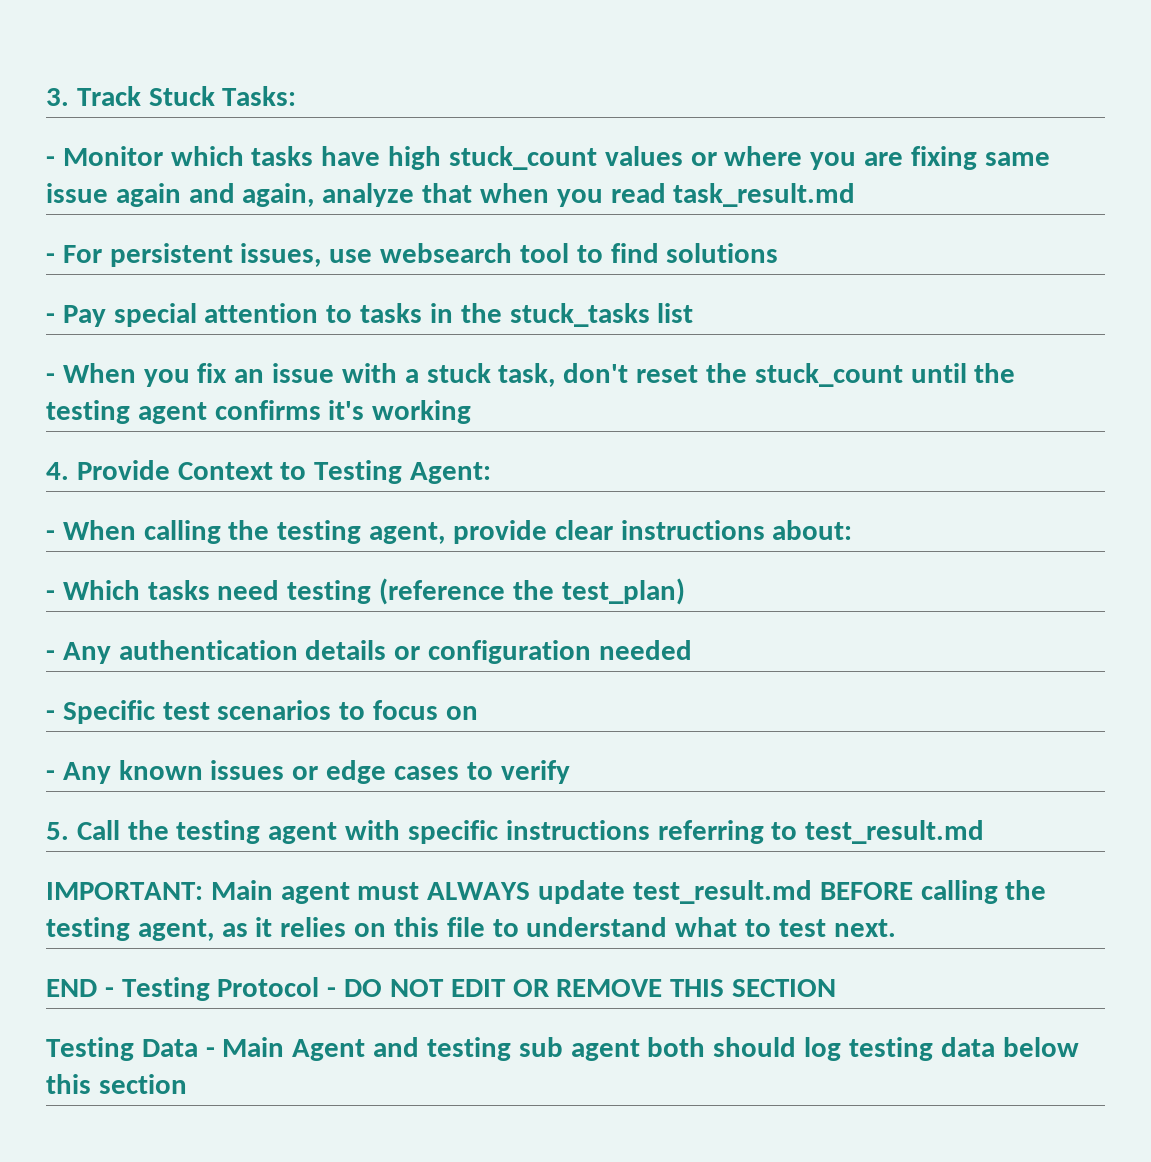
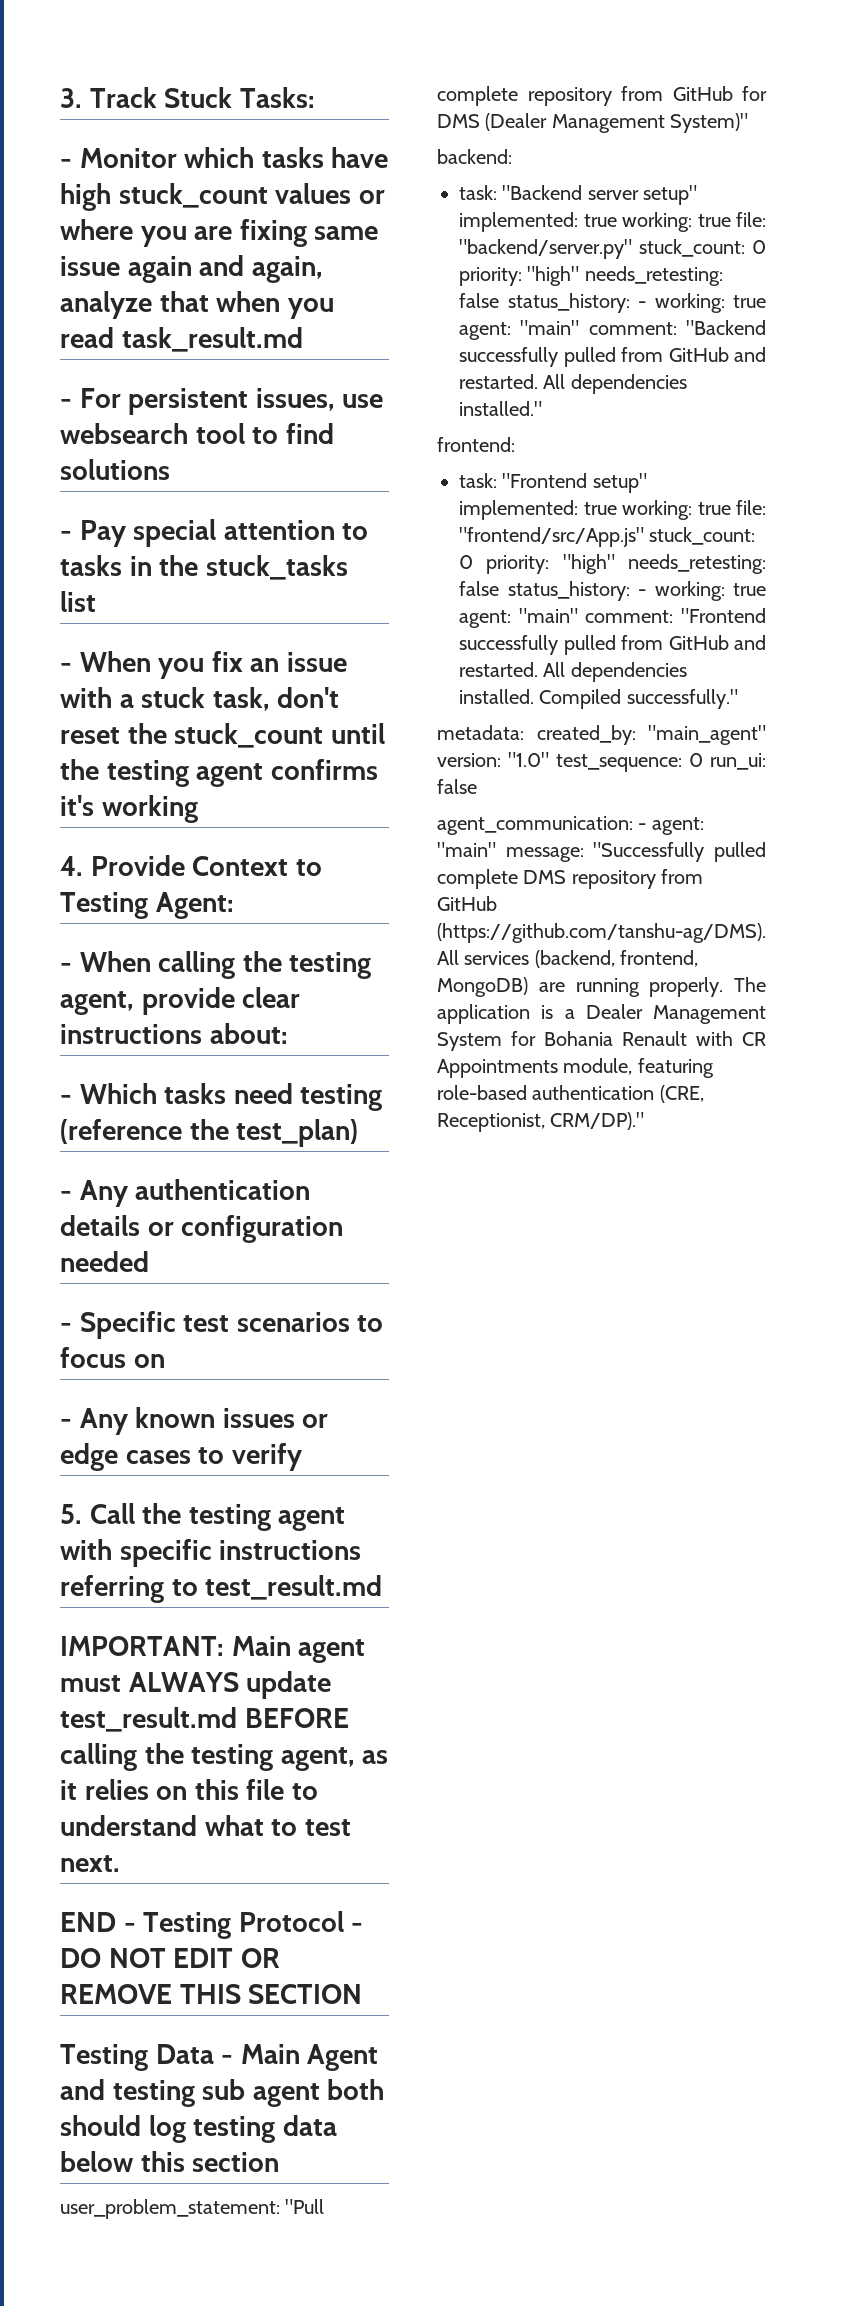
+ user_problem_statement: "Pull complete repository from GitHub for DMS (Dealer Management System)"
+ backend:
+ task: "Backend server setup" implemented: true working: true file: "backend/server.py" stuck_count: 0 priority: "high" needs_retesting: false status_history: - working: true agent: "main" comment: "Backend successfully pulled from GitHub and restarted. All dependencies installed."
+ frontend:
+ task: "Frontend setup" implemented: true working: true file: "frontend/src/App.js" stuck_count: 0 priority: "high" needs_retesting: false status_history: - working: true agent: "main" comment: "Frontend successfully pulled from GitHub and restarted. All dependencies installed. Compiled successfully."
+ metadata: created_by: "main_agent" version: "1.0" test_sequence: 0 run_ui: false
+ agent_communication: - agent: "main" message: "Successfully pulled complete DMS repository from GitHub (https://github.com/tanshu-ag/DMS). All services (backend, frontend, MongoDB) are running properly. The application is a Dealer Management System for Bohania Renault with CR Appointments module, featuring role-based authentication (CRE, Receptionist, CRM/DP)."

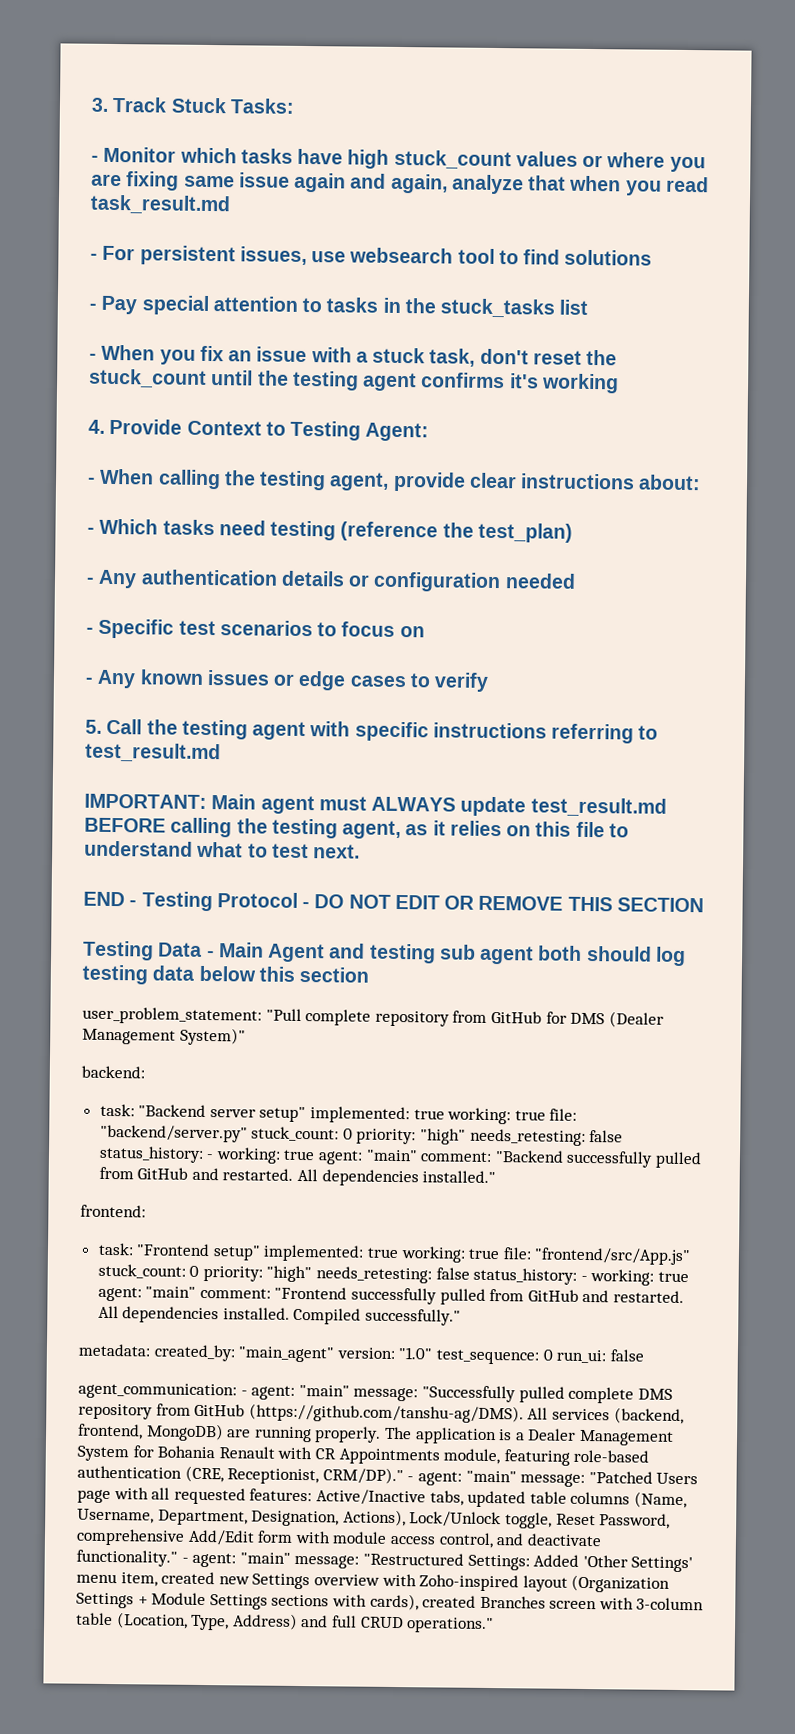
+ - agent: "main" message: "Patched Users page with all requested features: Active/Inactive tabs, updated table columns (Name, Username, Department, Designation, Actions), Lock/Unlock toggle, Reset Password, comprehensive Add/Edit form with module access control, and deactivate functionality." - agent: "main" message: "Restructured Settings: Added 'Other Settings' menu item, created new Settings overview with Zoho-inspired layout (Organization Settings + Module Settings sections with cards), created Branches screen with 3-column table (Location, Type, Address) and full CRUD operations."

